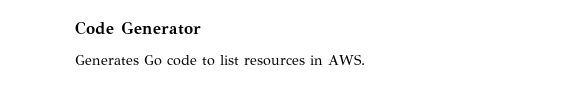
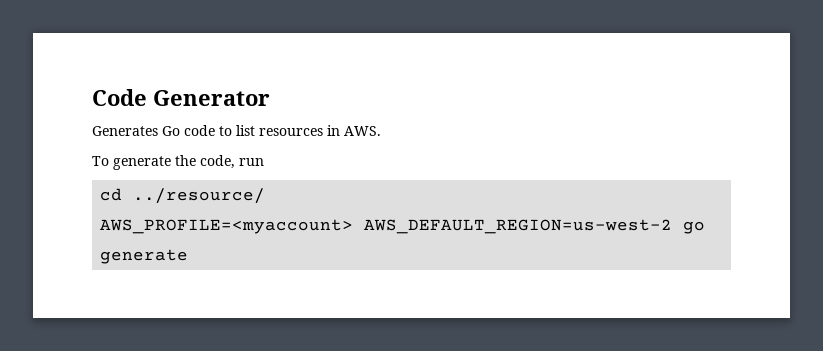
+ To generate the code, run
+ cd ../resource/
+ AWS_PROFILE=<myaccount> AWS_DEFAULT_REGION=us-west-2 go generate

